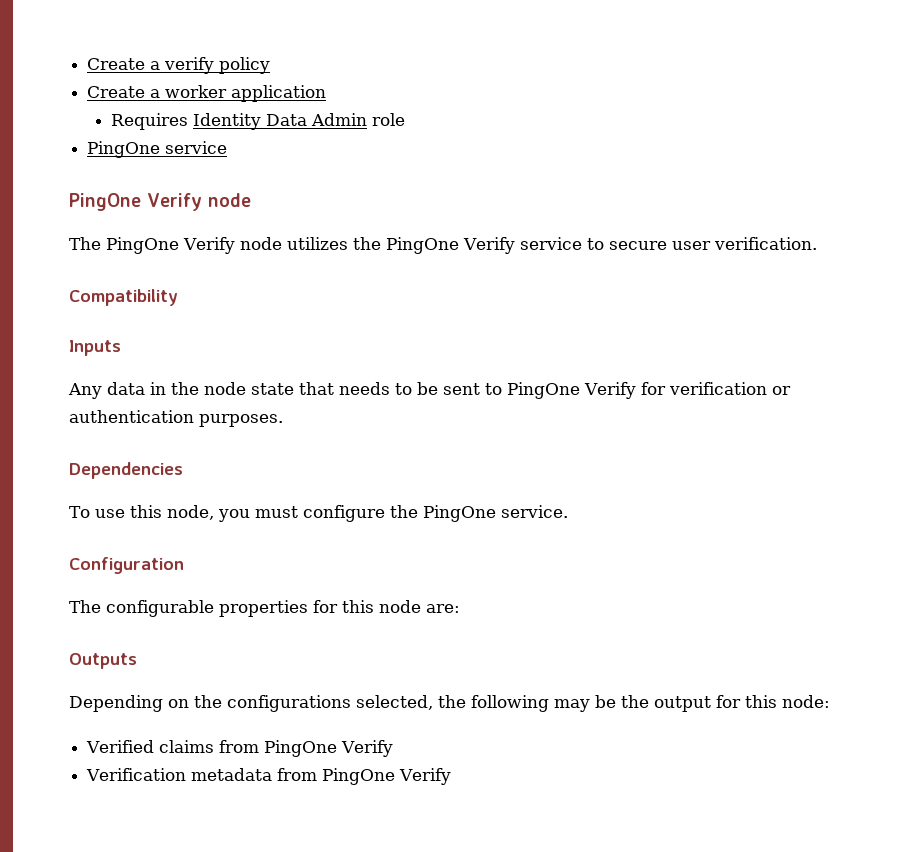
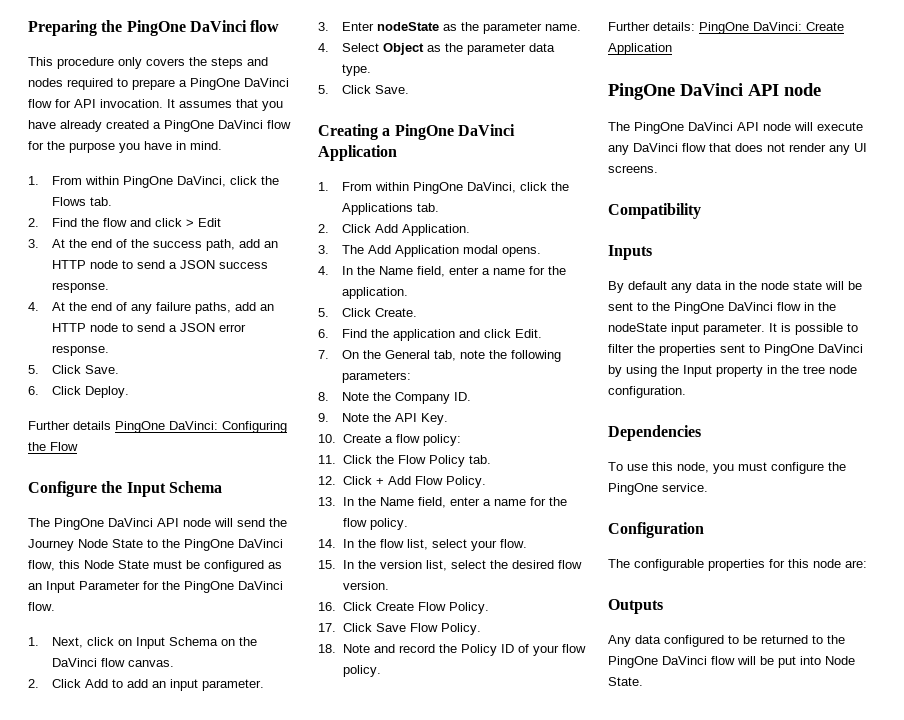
- Create a verify policy
- Create a worker application
- Requires Identity Data Admin role
- PingOne service
- PingOne Verify node
- The PingOne Verify node utilizes the PingOne Verify service to secure user verification.
+ Preparing the PingOne DaVinci flow
+ This procedure only covers the steps and nodes required to prepare a PingOne DaVinci flow for API invocation. It assumes that you have already created a PingOne DaVinci flow for the purpose you have in mind.
+ 1. From within PingOne DaVinci, click the Flows tab.
+ 2. Find the flow and click > Edit
+ 3. At the end of the success path, add an HTTP node to send a JSON success response.
+ 4. At the end of any failure paths, add an HTTP node to send a JSON error response.
+ 5. Click Save.
+ 6. Click Deploy.
+ Further details PingOne DaVinci: Configuring the Flow
+ Configure the Input Schema
+ The PingOne DaVinci API node will send the Journey Node State to the PingOne DaVinci flow, this Node State must be configured as an Input Parameter for the PingOne DaVinci flow.
+ 1. Next, click on Input Schema on the DaVinci flow canvas.
+ 2. Click Add to add an input parameter.
+ 3. Enter nodeState as the parameter name.
+ 4. Select Object as the parameter data type.
+ 5. Click Save.
+ Creating a PingOne DaVinci Application
+ 1. From within PingOne DaVinci, click the Applications tab.
+ 2. Click Add Application.
+ 3. The Add Application modal opens.
+ 4. In the Name field, enter a name for the application.
+ 5. Click Create.
+ 6. Find the application and click Edit.
+ 7. On the General tab, note the following parameters:
+ 8. Note the Company ID.
+ 9. Note the API Key.
+ 10. Create a flow policy:
+ 11. Click the Flow Policy tab.
+ 12. Click + Add Flow Policy.
+ 13. In the Name field, enter a name for the flow policy.
+ 14. In the flow list, select your flow.
+ 15. In the version list, select the desired flow version.
+ 16. Click Create Flow Policy.
+ 17. Click Save Flow Policy.
+ 18. Note and record the Policy ID of your flow policy.
+ Further details: PingOne DaVinci: Create Application
+ PingOne DaVinci API node
+ The PingOne DaVinci API node will execute any DaVinci flow that does not render any UI screens.
- Any data in the node state that needs to be sent to PingOne Verify for verification or authentication purposes.
+ By default any data in the node state will be sent to the PingOne DaVinci flow in the nodeState input parameter. It is possible to filter the properties sent to PingOne DaVinci by using the Input property in the tree node configuration.
- Depending on the configurations selected, the following may be the output for this node:
- Verified claims from PingOne Verify
- Verification metadata from PingOne Verify
+ Any data configured to be returned to the PingOne DaVinci flow will be put into Node State.

